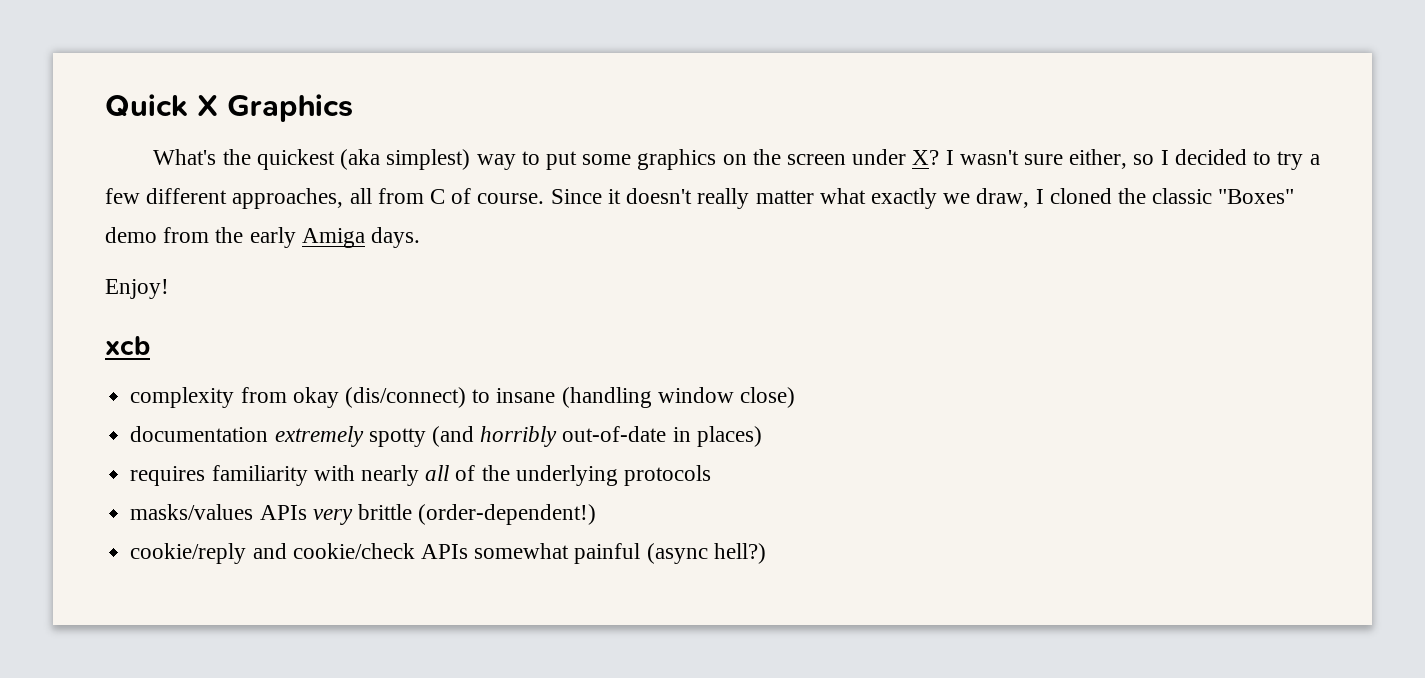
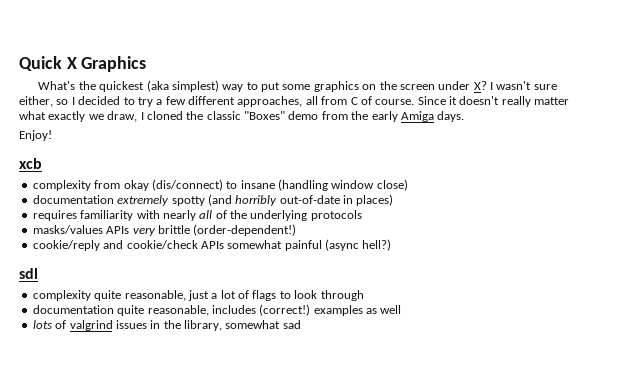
+ sdl
+ complexity quite reasonable, just a lot of flags to look through
+ documentation quite reasonable, includes (correct!) examples as well
+ lots of valgrind issues in the library, somewhat sad

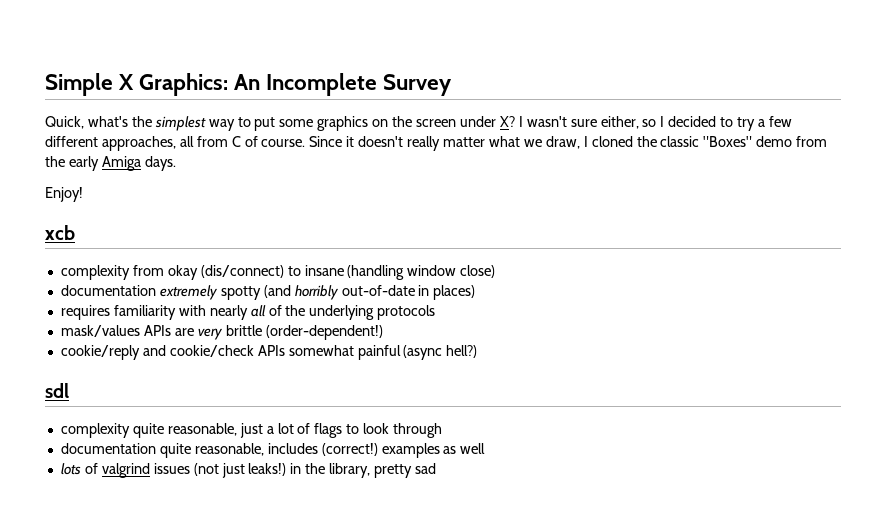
- Quick X Graphics
- What's the quickest (aka simplest) way to put some graphics on the screen under X?
+ Simple X Graphics: An Incomplete Survey
+ Quick, what's the simplest way to put some graphics on the screen under X?
- Since it doesn't really matter what exactly we draw, I cloned the classic "Boxes" demo from the early Amiga days.
+ Since it doesn't really matter what we draw, I cloned the classic "Boxes" demo from the early Amiga days.
- masks/values APIs very brittle (order-dependent!)
+ mask/values APIs are very brittle (order-dependent!)
- lots of valgrind issues in the library, somewhat sad
+ lots of valgrind issues (not just leaks!) in the library, pretty sad

